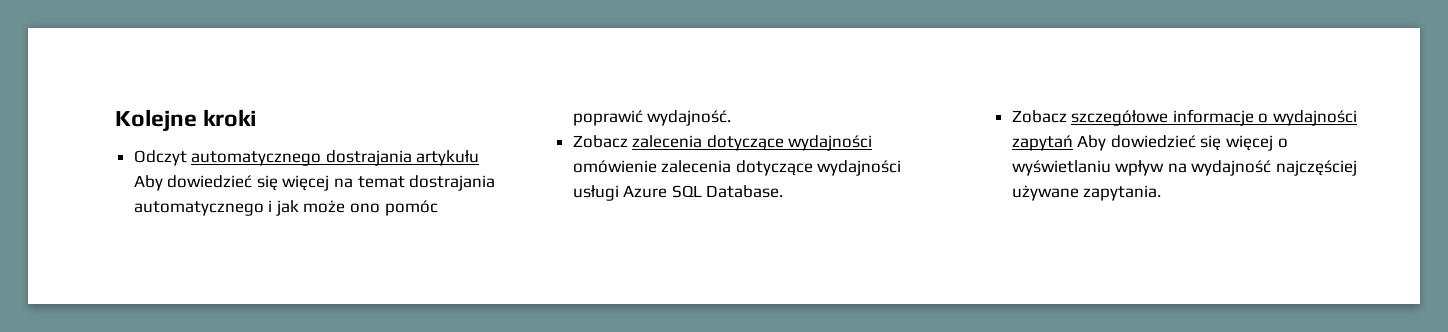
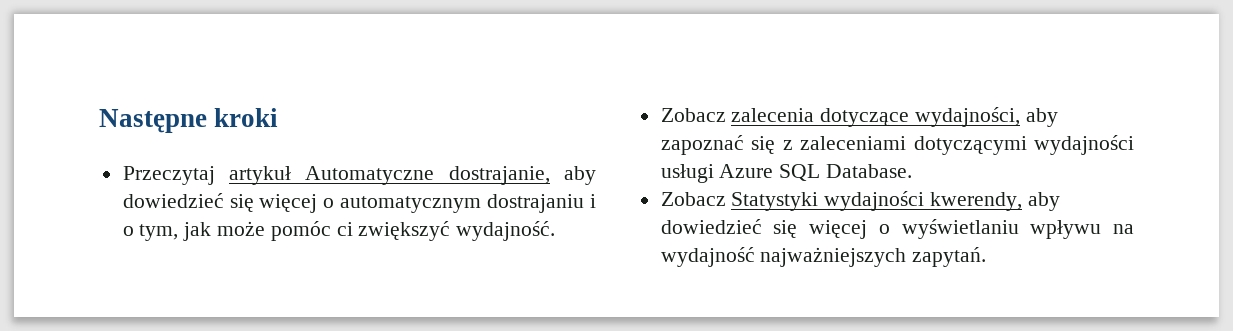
- Kolejne kroki
+ Następne kroki
- Odczyt automatycznego dostrajania artykułu Aby dowiedzieć się więcej na temat dostrajania automatycznego i jak może ono pomóc poprawić wydajność.
- Zobacz zalecenia dotyczące wydajności omówienie zalecenia dotyczące wydajności usługi Azure SQL Database.
+ Przeczytaj artykuł Automatyczne dostrajanie, aby dowiedzieć się więcej o automatycznym dostrajaniu i o tym, jak może pomóc ci zwiększyć wydajność.
+ Zobacz zalecenia dotyczące wydajności, aby zapoznać się z zaleceniami dotyczącymi wydajności usługi Azure SQL Database.
- Zobacz szczegółowe informacje o wydajności zapytań Aby dowiedzieć się więcej o wyświetlaniu wpływ na wydajność najczęściej używane zapytania.
+ Zobacz Statystyki wydajności kwerendy, aby dowiedzieć się więcej o wyświetlaniu wpływu na wydajność najważniejszych zapytań.

